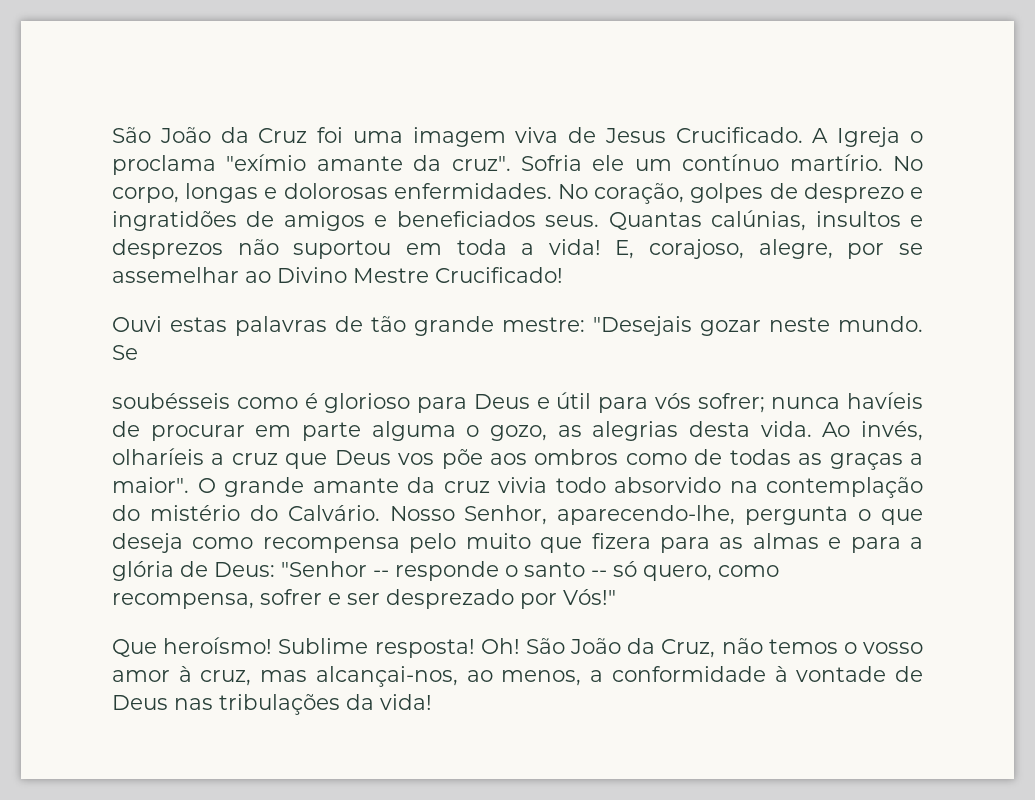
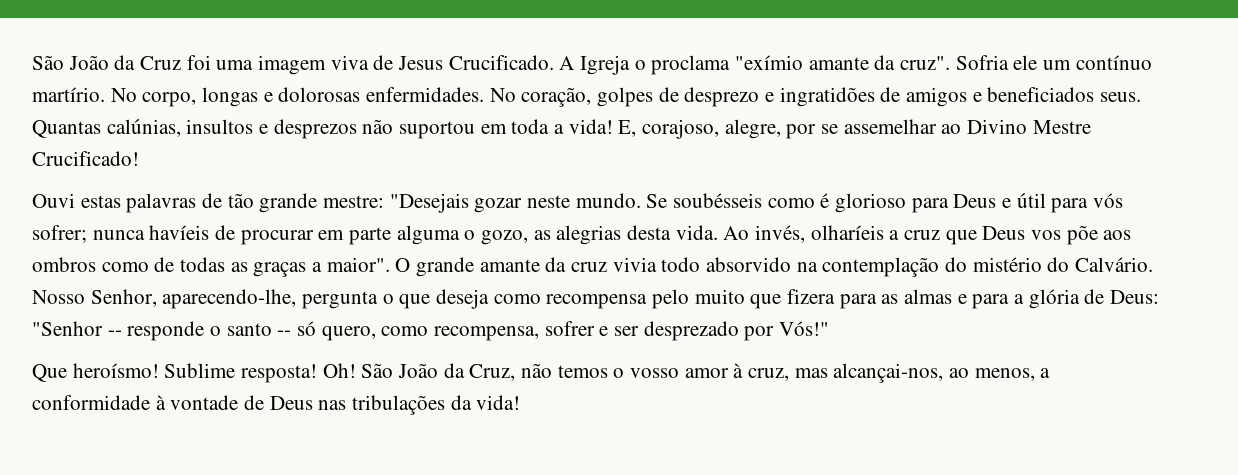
- Se
- soubésseis como é glorioso para Deus e útil para vós sofrer; nunca havíeis de procurar em parte alguma o gozo, as alegrias desta vida.
+ Se soubésseis como é glorioso para Deus e útil para vós sofrer; nunca havíeis de procurar em parte alguma o gozo, as alegrias desta vida.

